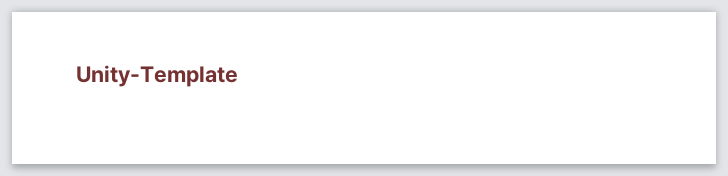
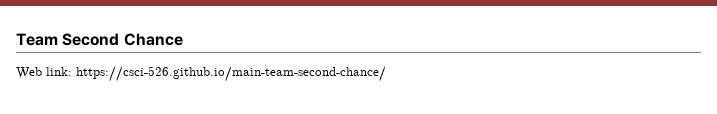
- Unity-Template
+ Team Second Chance
+ Web link: https://csci-526.github.io/main-team-second-chance/

